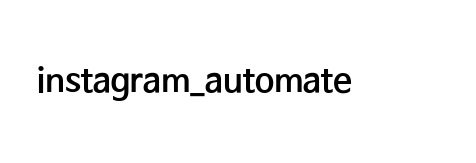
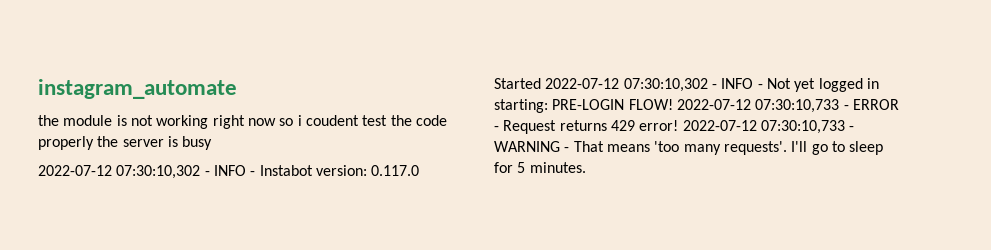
+ the module is not working right now so i coudent test the code properly the server is busy
+ 2022-07-12 07:30:10,302 - INFO - Instabot version: 0.117.0 Started 2022-07-12 07:30:10,302 - INFO - Not yet logged in starting: PRE-LOGIN FLOW! 2022-07-12 07:30:10,733 - ERROR - Request returns 429 error! 2022-07-12 07:30:10,733 - WARNING - That means 'too many requests'. I'll go to sleep for 5 minutes.

